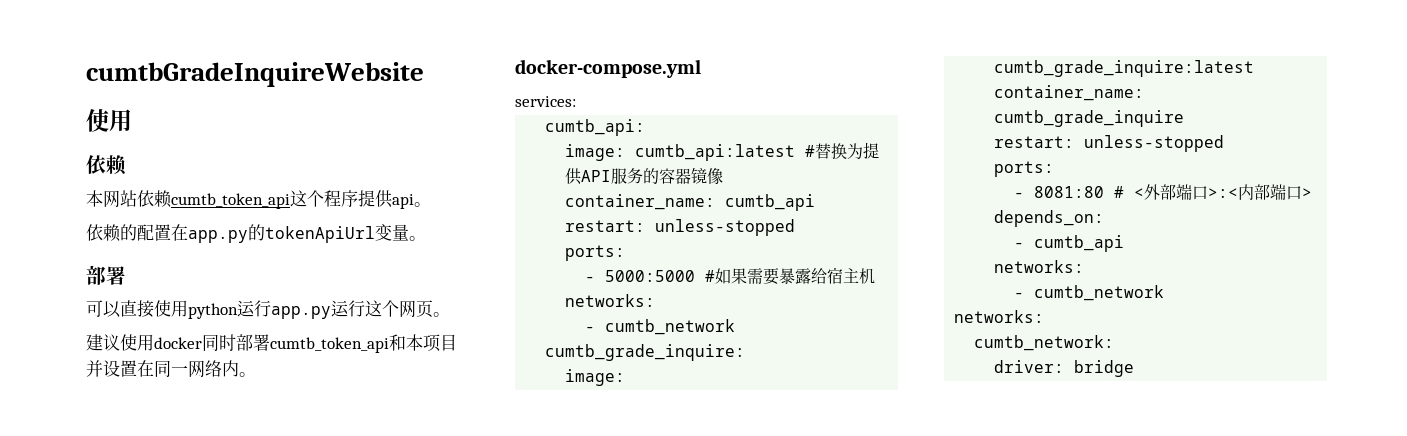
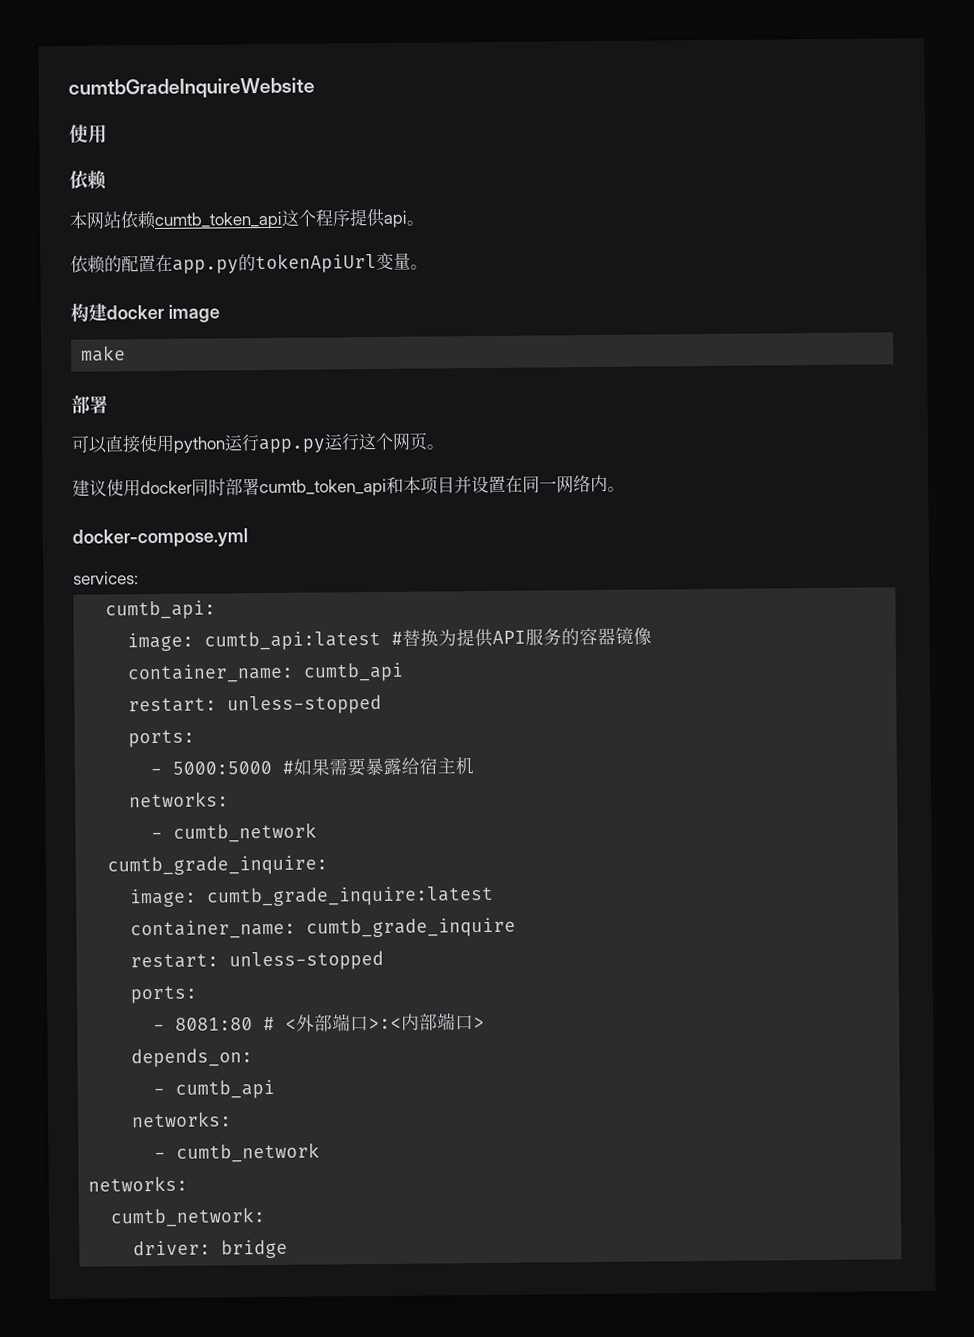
+ 构建docker image
+ make

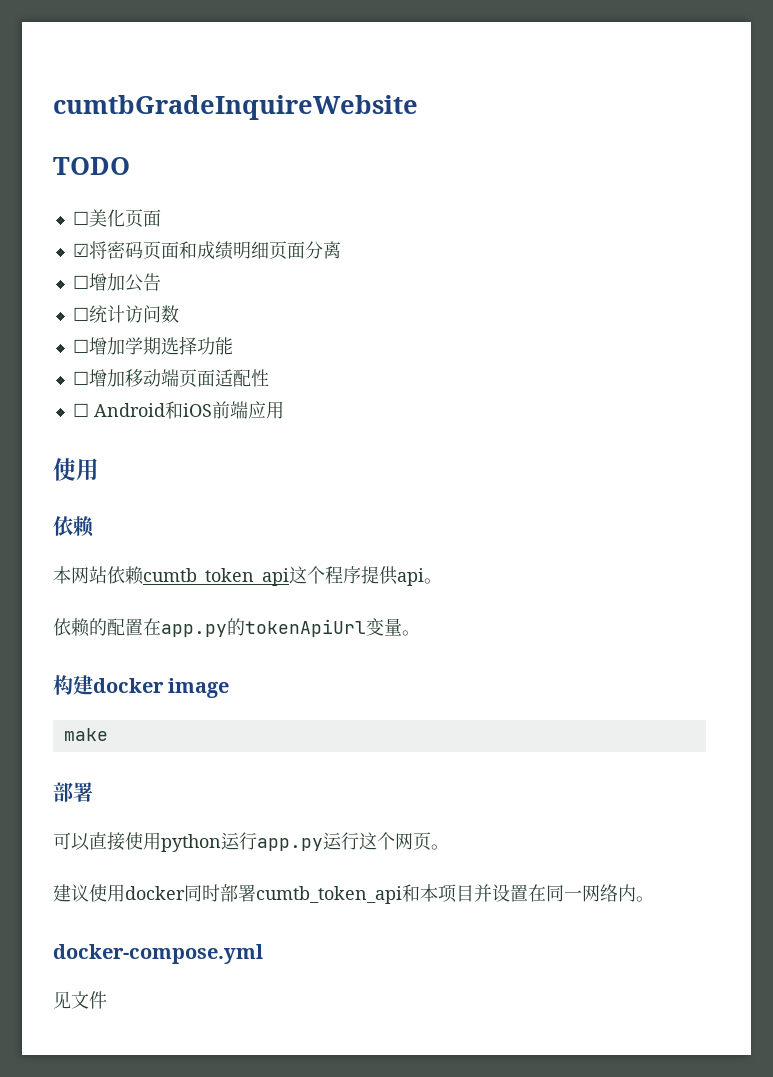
+ TODO
+ ☐美化页面
+ ☑将密码页面和成绩明细页面分离
+ ☐增加公告
+ ☐统计访问数
+ ☐增加学期选择功能
+ ☐增加移动端页面适配性
+ ☐ Android和iOS前端应用
- services:
- cumtb_api:
- image: cumtb_api:latest #替换为提供API服务的容器镜像
- container_name: cumtb_api
- restart: unless-stopped
- ports:
- - 5000:5000 #如果需要暴露给宿主机
- networks:
- - cumtb_network
- cumtb_grade_inquire:
- image: cumtb_grade_inquire:latest
- container_name: cumtb_grade_inquire
- restart: unless-stopped
- ports:
- - 8081:80 # <外部端口>:<内部端口>
- depends_on:
- - cumtb_api
- networks:
- - cumtb_network
- networks:
- cumtb_network:
- driver: bridge
+ 见文件

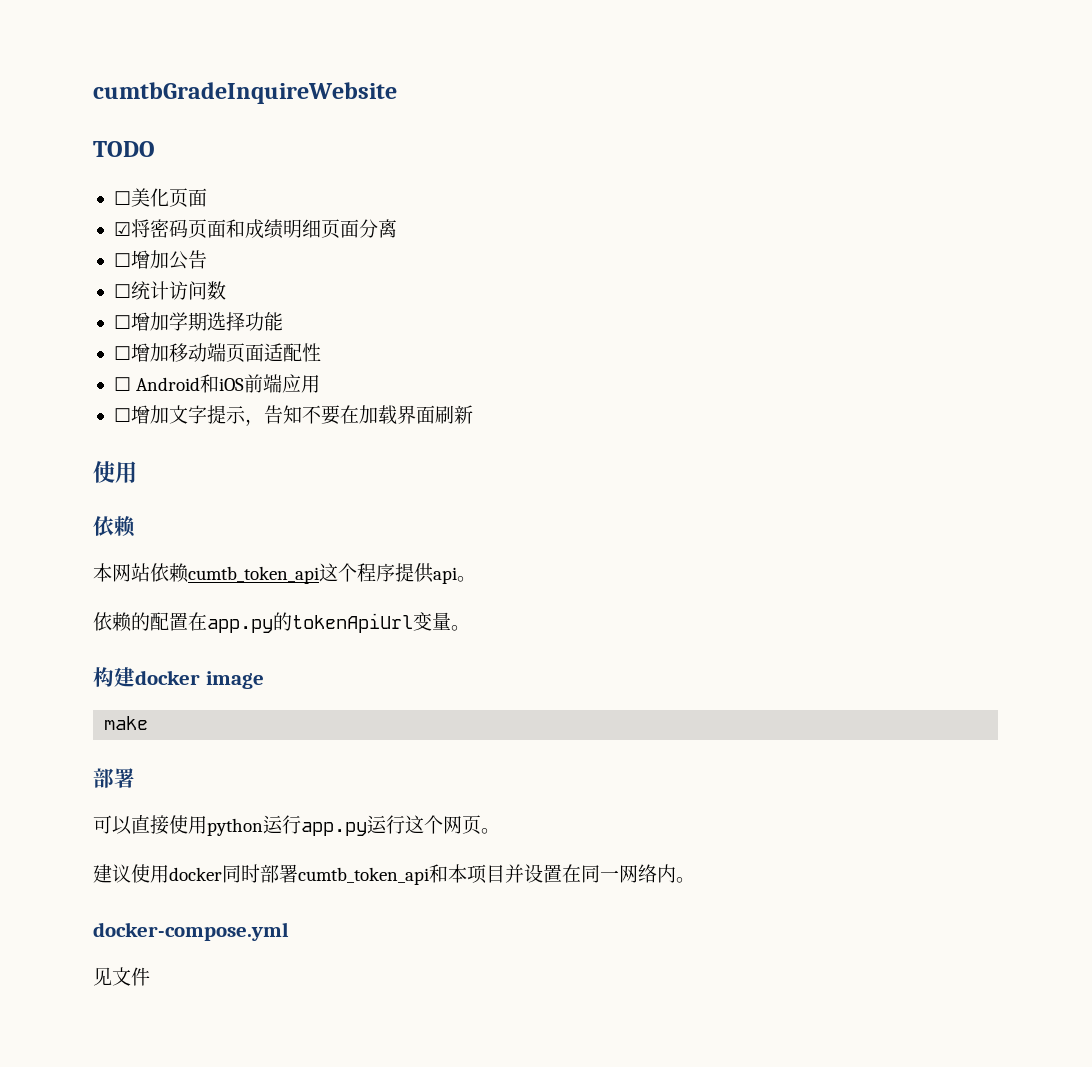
+ ☐增加文字提示，告知不要在加载界面刷新

